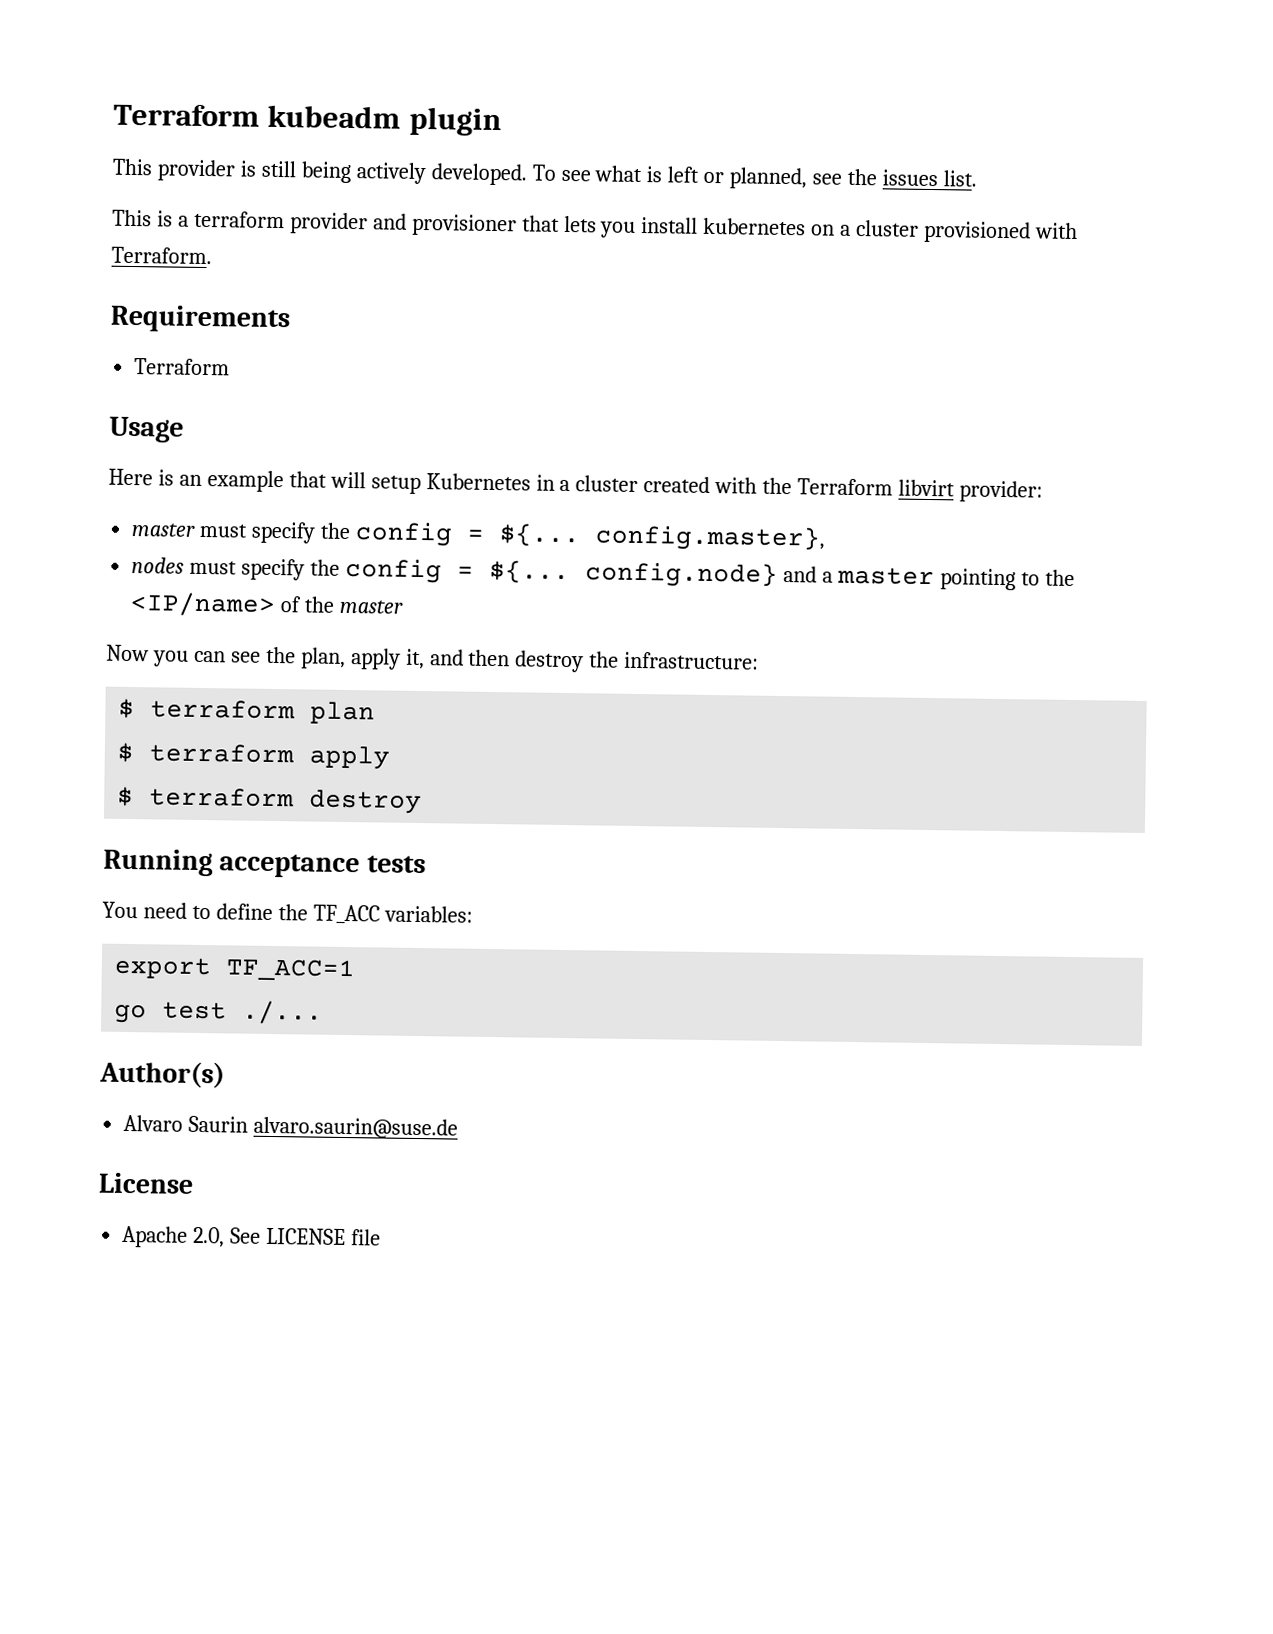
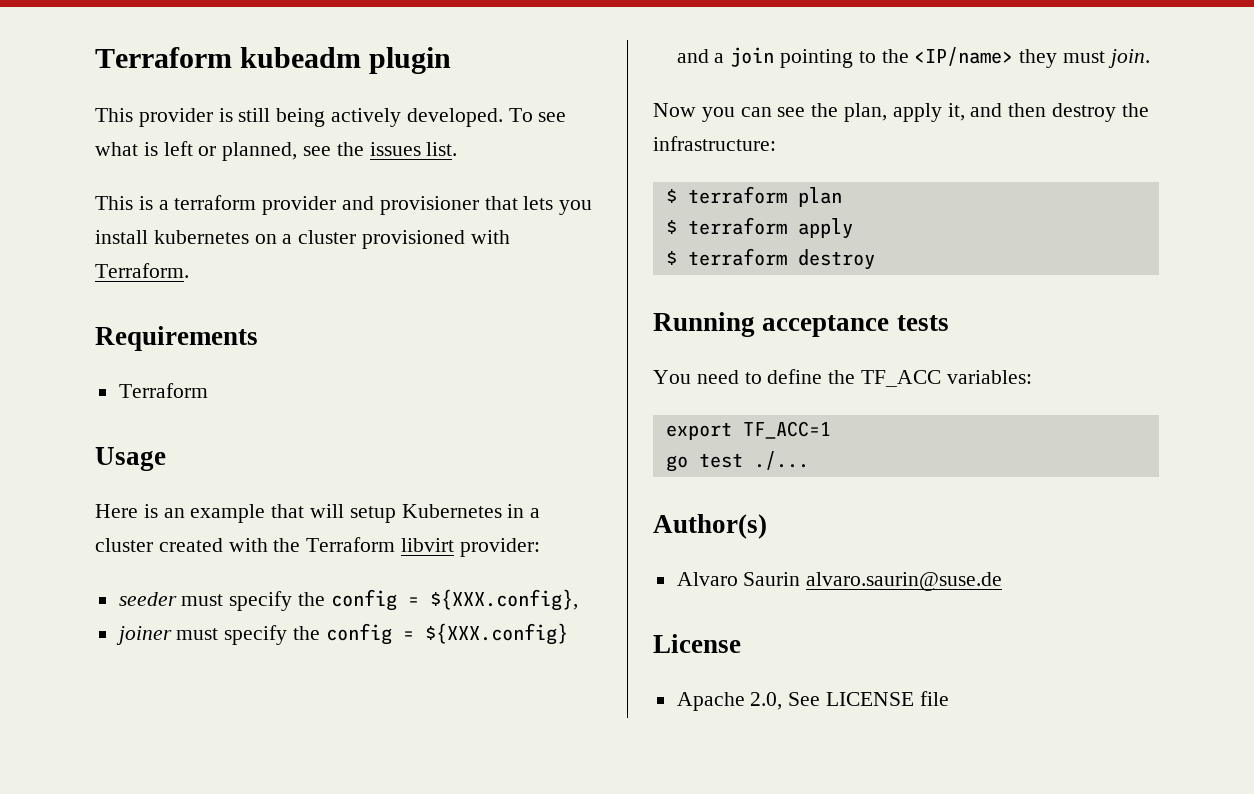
- master must specify the config = ${... config.master},
- nodes must specify the config = ${... config.node} and a master pointing to the <IP/name> of the master
+ seeder must specify the config = ${XXX.config},
+ joiner must specify the config = ${XXX.config} and a join pointing to the <IP/name> they must join.

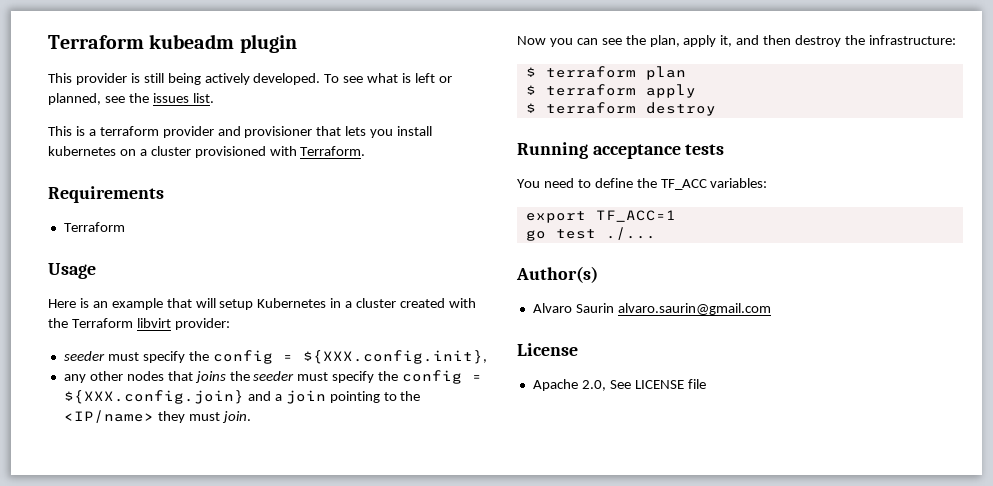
- seeder must specify the config = ${XXX.config},
- joiner must specify the config = ${XXX.config} and a join pointing to the <IP/name> they must join.
+ seeder must specify the config = ${XXX.config.init},
+ any other nodes that joins the seeder must specify the config = ${XXX.config.join} and a join pointing to the <IP/name> they must join.
- Alvaro Saurin alvaro.saurin@suse.de
+ Alvaro Saurin alvaro.saurin@gmail.com

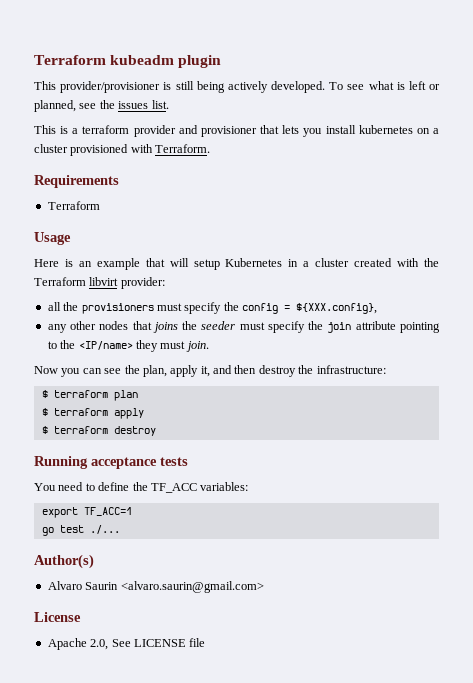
- This provider is still being actively developed.
+ This provider/provisioner is still being actively developed.
- seeder must specify the config = ${XXX.config.init},
+ all the provisioners must specify the config = ${XXX.config},
- any other nodes that joins the seeder must specify the config = ${XXX.config.join} and a join pointing to the <IP/name> they must join.
+ any other nodes that joins the seeder must specify the join attribute pointing to the <IP/name> they must join.
- Alvaro Saurin alvaro.saurin@gmail.com
+ Alvaro Saurin <alvaro.saurin@gmail.com>

